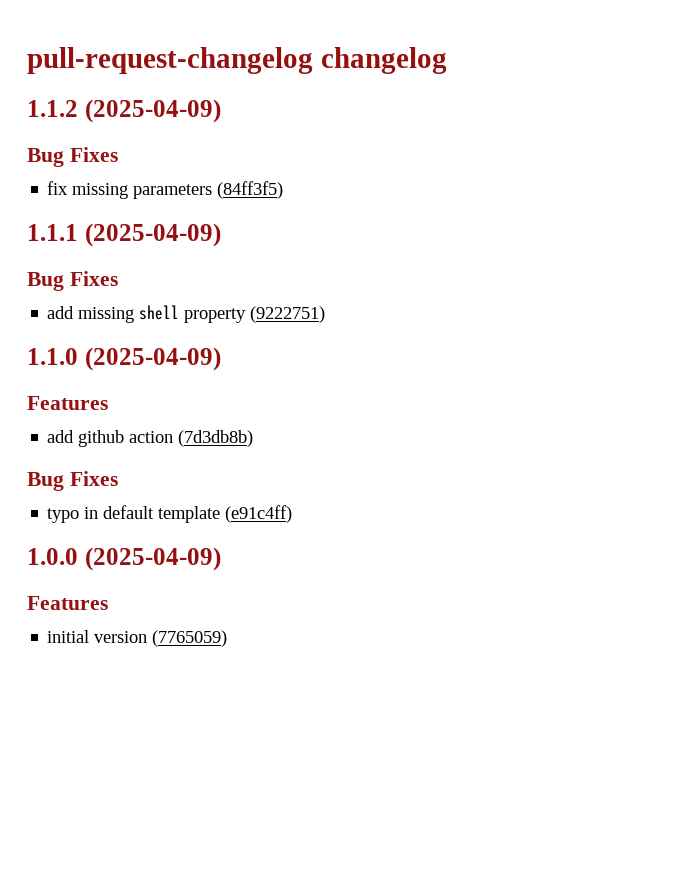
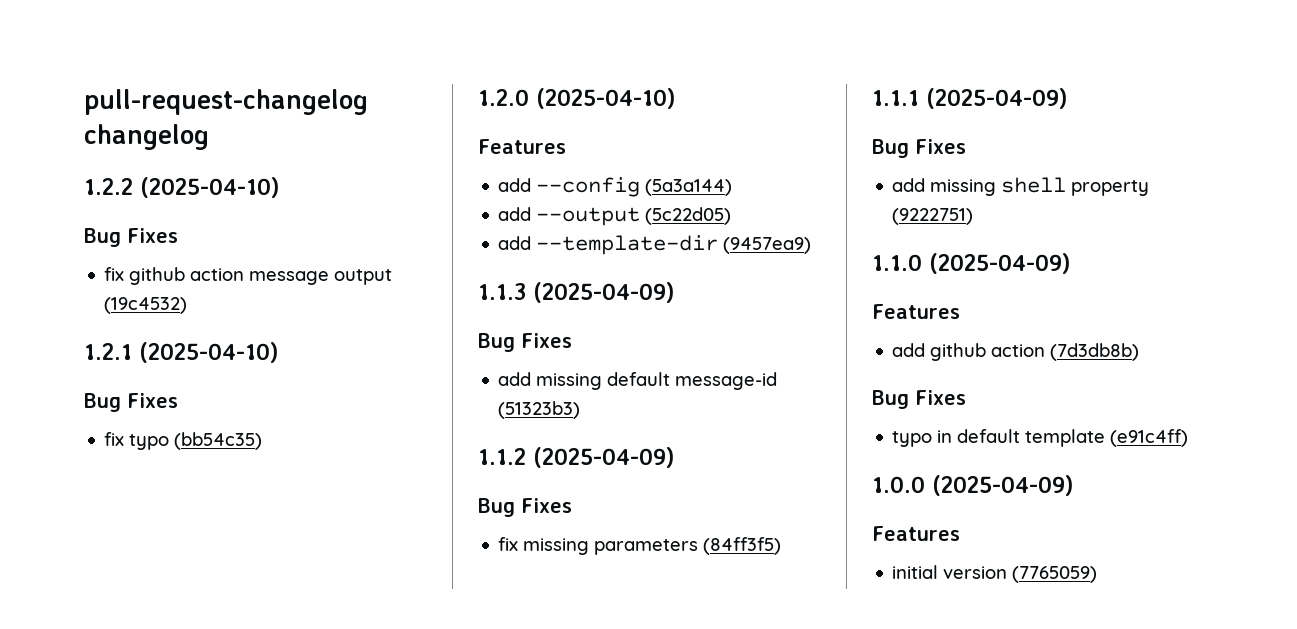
+ 1.2.2 (2025-04-10)
+ Bug Fixes
+ fix github action message output (19c4532)
+ 1.2.1 (2025-04-10)
+ Bug Fixes
+ fix typo (bb54c35)
+ 1.2.0 (2025-04-10)
+ Features
+ add --config (5a3a144)
+ add --output (5c22d05)
+ add --template-dir (9457ea9)
+ 1.1.3 (2025-04-09)
+ Bug Fixes
+ add missing default message-id (51323b3)

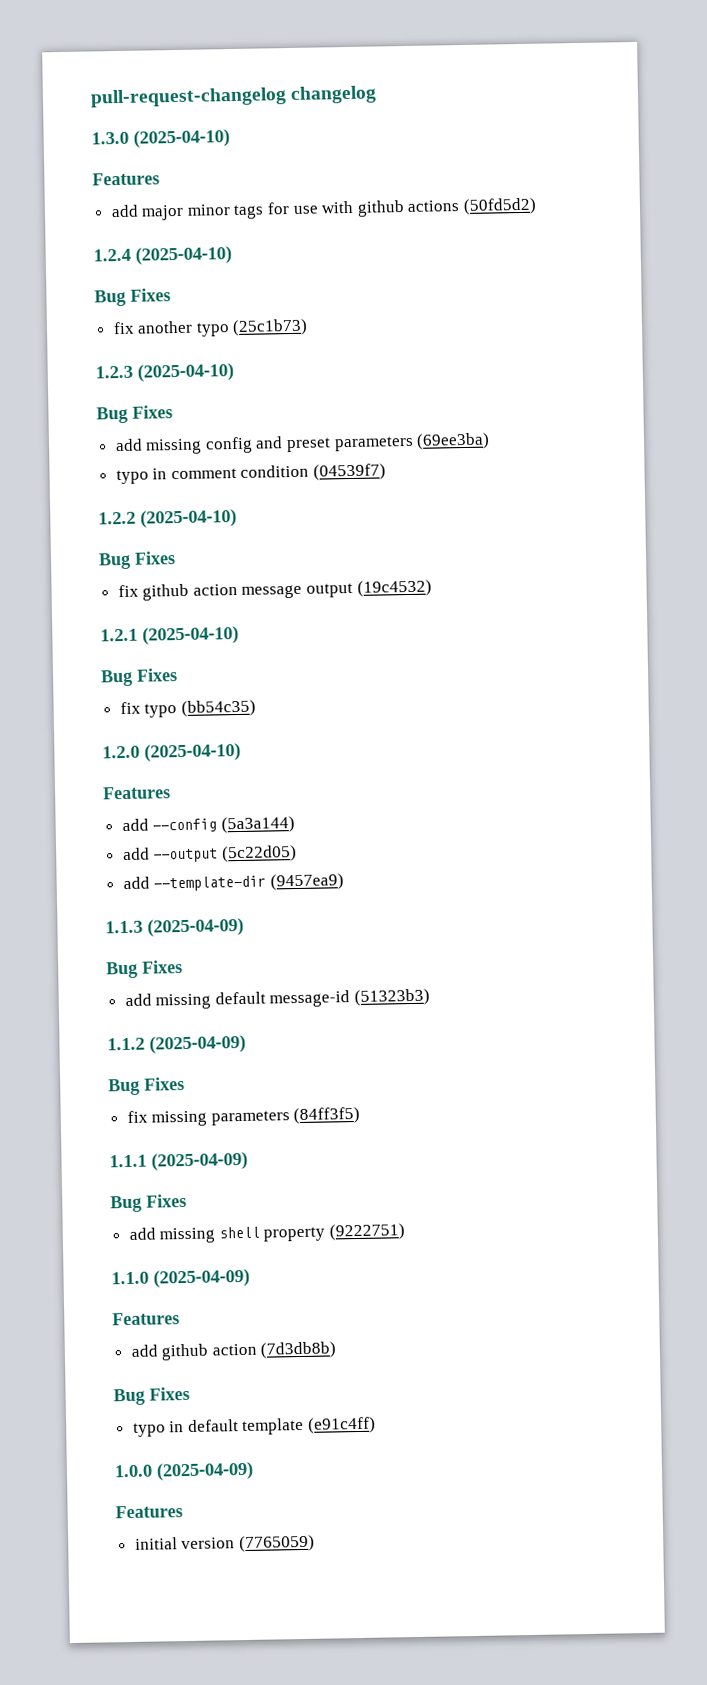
+ 1.3.0 (2025-04-10)
+ Features
+ add major minor tags for use with github actions (50fd5d2)
+ 1.2.4 (2025-04-10)
+ Bug Fixes
+ fix another typo (25c1b73)
+ 1.2.3 (2025-04-10)
+ Bug Fixes
+ add missing config and preset parameters (69ee3ba)
+ typo in comment condition (04539f7)

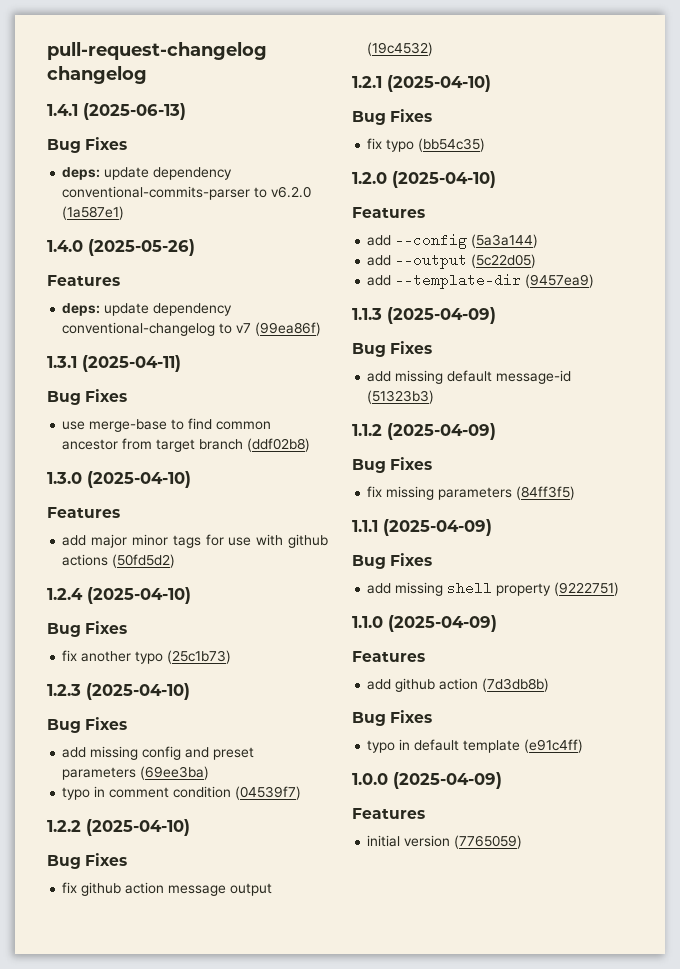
+ 1.4.1 (2025-06-13)
+ Bug Fixes
+ deps: update dependency conventional-commits-parser to v6.2.0 (1a587e1)
+ 1.4.0 (2025-05-26)
+ Features
+ deps: update dependency conventional-changelog to v7 (99ea86f)
+ 1.3.1 (2025-04-11)
+ Bug Fixes
+ use merge-base to find common ancestor from target branch (ddf02b8)

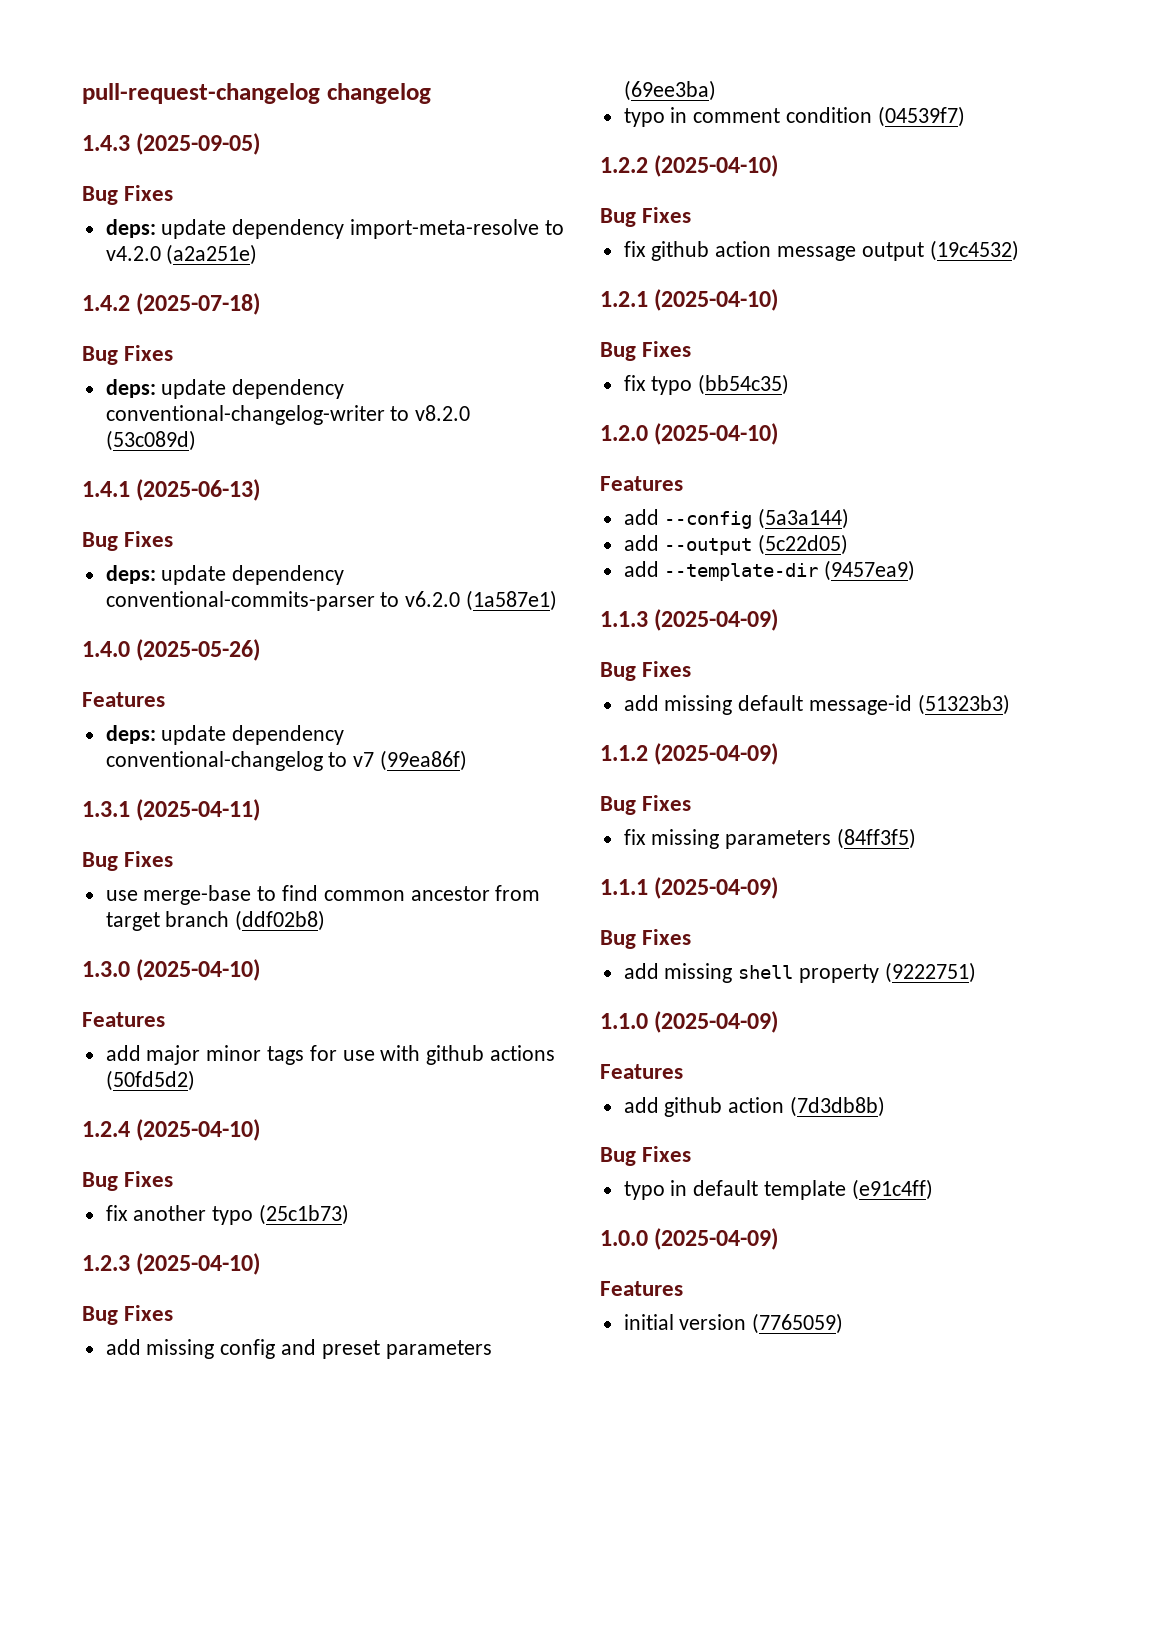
+ 1.4.3 (2025-09-05)
+ Bug Fixes
+ deps: update dependency import-meta-resolve to v4.2.0 (a2a251e)
+ 1.4.2 (2025-07-18)
+ Bug Fixes
+ deps: update dependency conventional-changelog-writer to v8.2.0 (53c089d)

